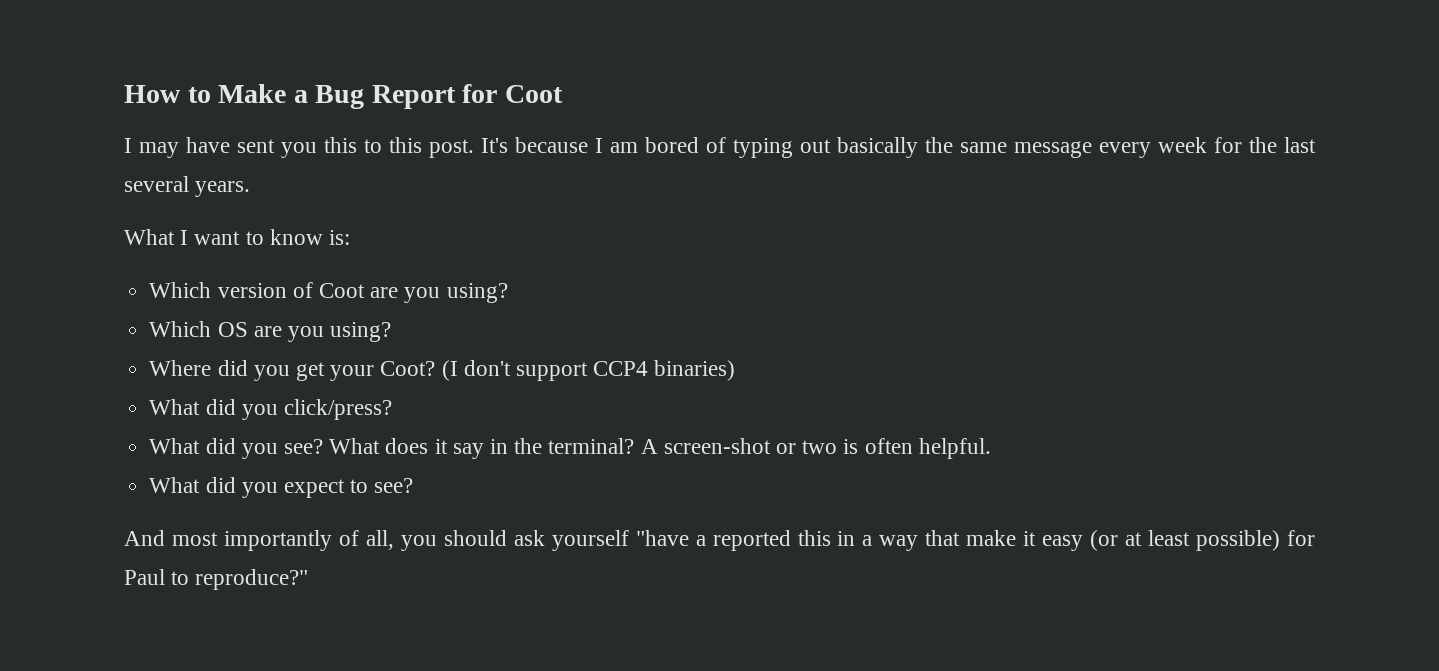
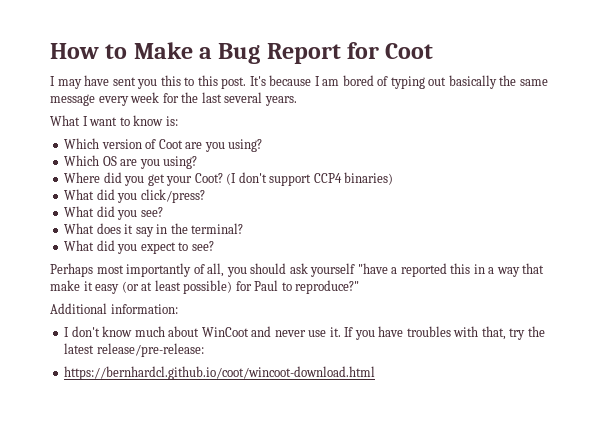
- What did you see? What does it say in the terminal? A screen-shot or two is often helpful.
+ What did you see?
+ What does it say in the terminal?
- And most importantly of all, you should ask yourself "have a reported this in a way that make it easy (or at least possible) for Paul to reproduce?"
+ Perhaps most importantly of all, you should ask yourself "have a reported this in a way that make it easy (or at least possible) for Paul to reproduce?"
+ Additional information:
+ I don't know much about WinCoot and never use it. If you have troubles with that, try the latest release/pre-release:
+ https://bernhardcl.github.io/coot/wincoot-download.html

